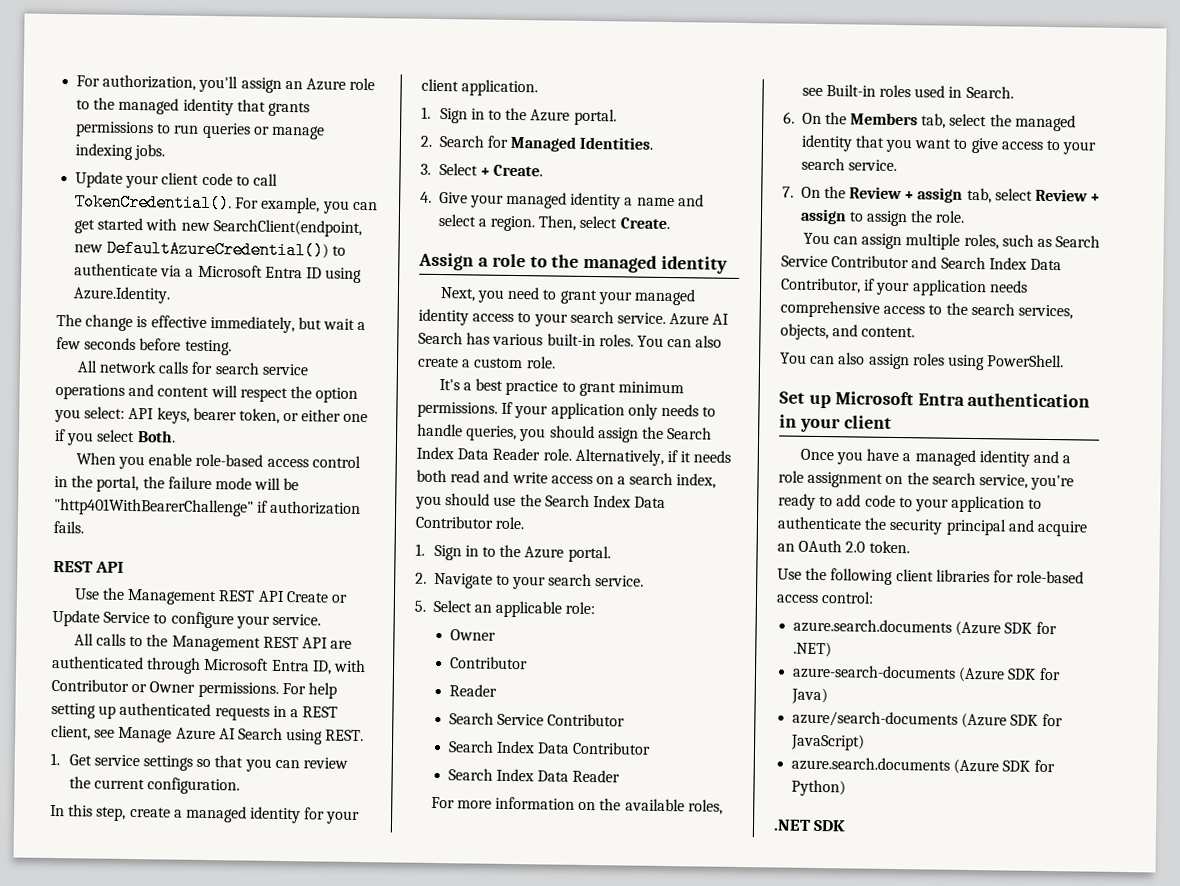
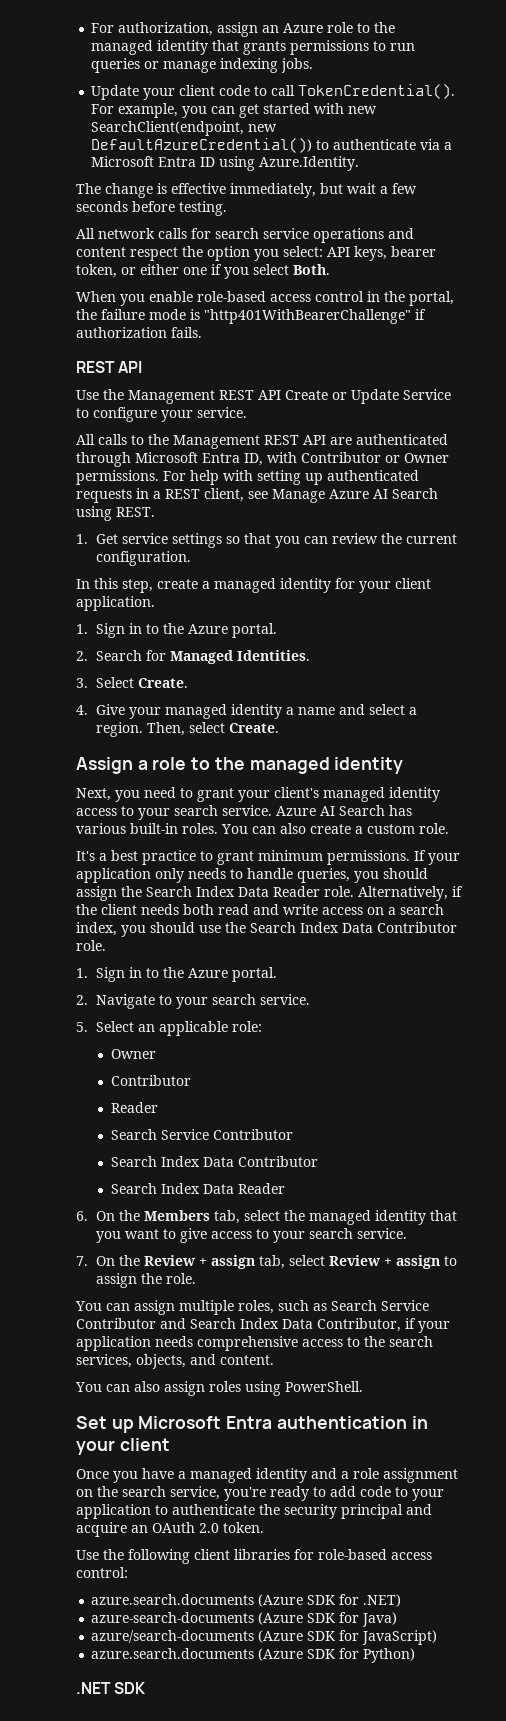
- For authorization, you'll assign an Azure role to the managed identity that grants permissions to run queries or manage indexing jobs.
+ For authorization, assign an Azure role to the managed identity that grants permissions to run queries or manage indexing jobs.
- All network calls for search service operations and content will respect the option you select: API keys, bearer token, or either one if you select Both.
+ All network calls for search service operations and content respect the option you select: API keys, bearer token, or either one if you select Both.
- When you enable role-based access control in the portal, the failure mode will be "http401WithBearerChallenge" if authorization fails.
+ When you enable role-based access control in the portal, the failure mode is "http401WithBearerChallenge" if authorization fails.
- For help setting up authenticated requests in a REST client, see Manage Azure AI Search using REST.
+ For help with setting up authenticated requests in a REST client, see Manage Azure AI Search using REST.
- 3. Select + Create.
+ 3. Select Create.
- Next, you need to grant your managed identity access to your search service.
+ Next, you need to grant your client's managed identity access to your search service.
- Alternatively, if it needs both read and write access on a search index, you should use the Search Index Data Contributor role.
+ Alternatively, if the client needs both read and write access on a search index, you should use the Search Index Data Contributor role.
- For more information on the available roles, see Built-in roles used in Search.

